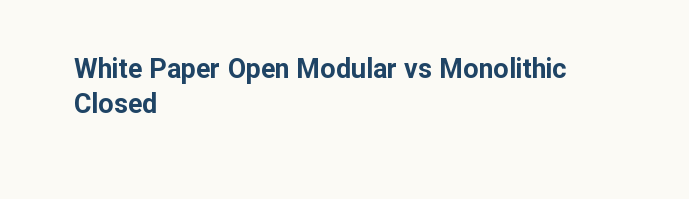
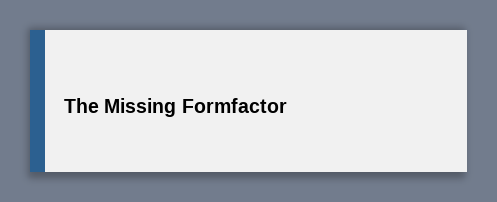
- White Paper Open Modular vs Monolithic Closed
+ The Missing Formfactor

